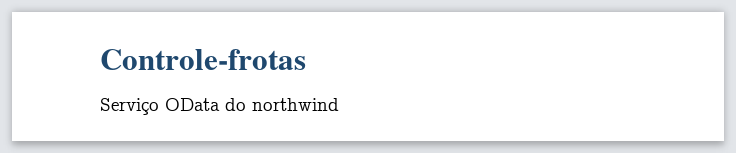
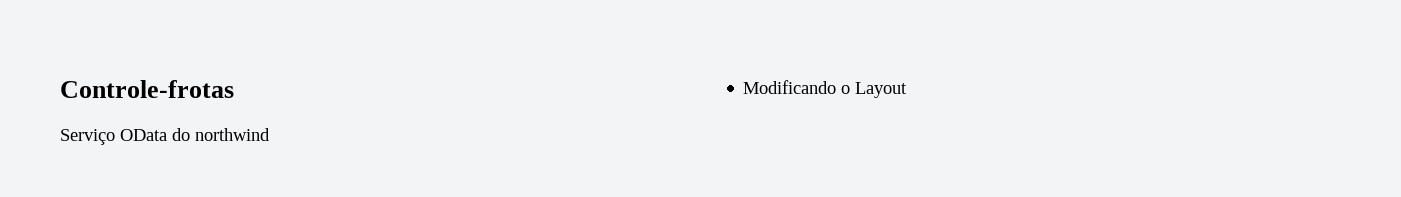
+ Modificando o Layout

